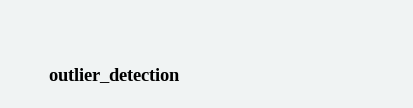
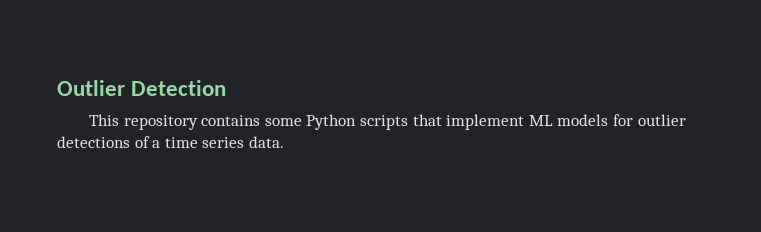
- outlier_detection
+ Outlier Detection
+ This repository contains some Python scripts that implement ML models for outlier detections of a time series data.

